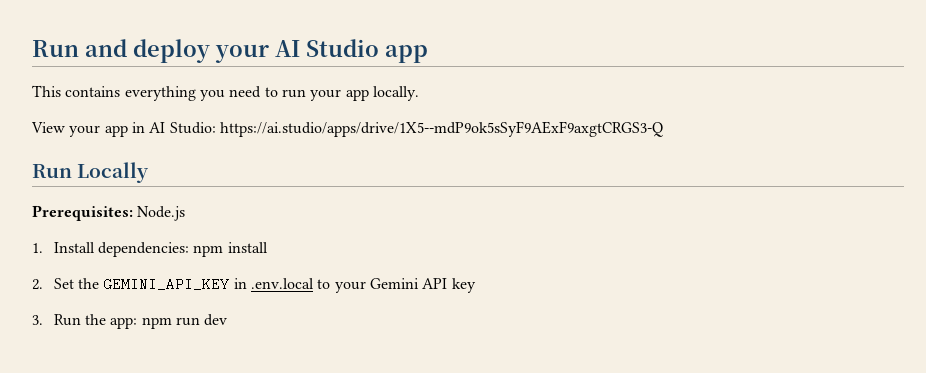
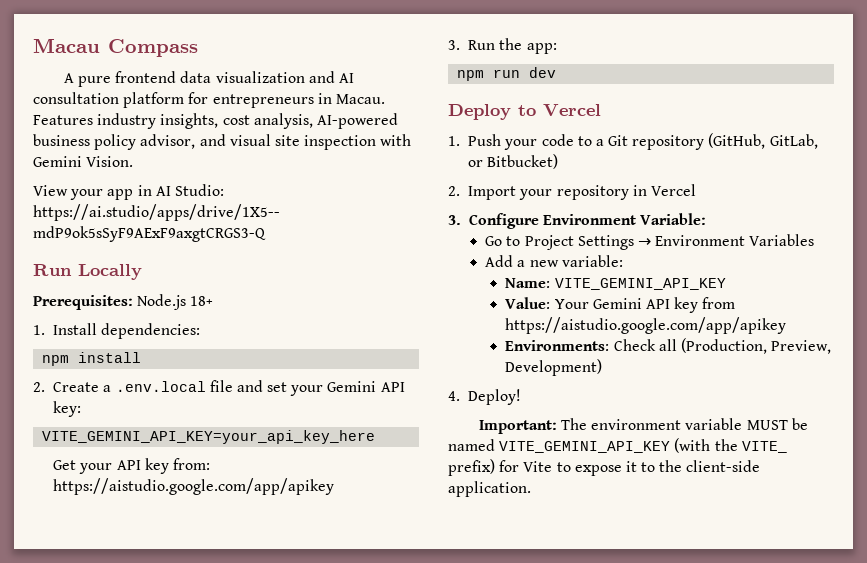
- Run and deploy your AI Studio app
- This contains everything you need to run your app locally.
+ Macau Compass
+ A pure frontend data visualization and AI consultation platform for entrepreneurs in Macau. Features industry insights, cost analysis, AI-powered business policy advisor, and visual site inspection with Gemini Vision.
- Prerequisites: Node.js
+ Prerequisites: Node.js 18+
- 1. Install dependencies: npm install
+ 1. Install dependencies:
+ npm install
- 2. Set the GEMINI_API_KEY in .env.local to your Gemini API key
+ 2. Create a .env.local file and set your Gemini API key:
+ VITE_GEMINI_API_KEY=your_api_key_here
+ Get your API key from: https://aistudio.google.com/app/apikey
- 3. Run the app: npm run dev
+ 3. Run the app:
+ npm run dev
+ Deploy to Vercel
+ 1. Push your code to a Git repository (GitHub, GitLab, or Bitbucket)
+ 2. Import your repository in Vercel
+ 3. Configure Environment Variable:
+ Go to Project Settings → Environment Variables
+ Add a new variable:
+ Name: VITE_GEMINI_API_KEY
+ Value: Your Gemini API key from https://aistudio.google.com/app/apikey
+ Environments: Check all (Production, Preview, Development)
+ 4. Deploy!
+ Important: The environment variable MUST be named VITE_GEMINI_API_KEY (with the VITE_ prefix) for Vite to expose it to the client-side application.

